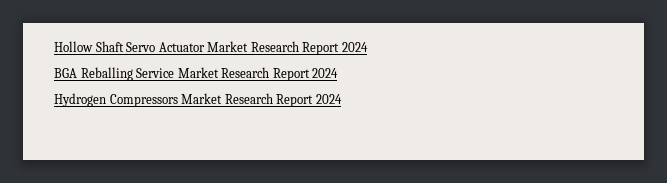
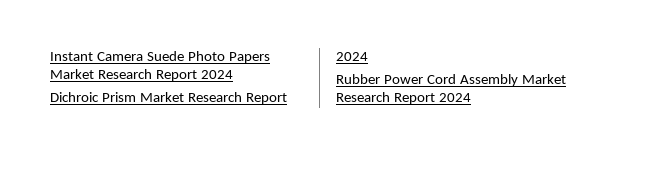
- Hollow Shaft Servo Actuator Market Research Report 2024
- BGA Reballing Service Market Research Report 2024
- Hydrogen Compressors Market Research Report 2024
+ Instant Camera Suede Photo Papers Market Research Report 2024
+ Dichroic Prism Market Research Report 2024
+ Rubber Power Cord Assembly Market Research Report 2024

